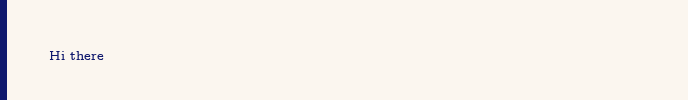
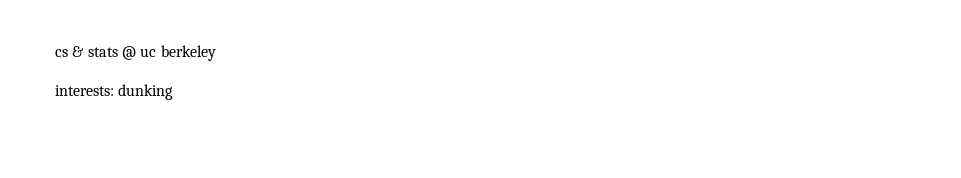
- Hi there
+ cs & stats @ uc berkeley
+ interests: dunking

